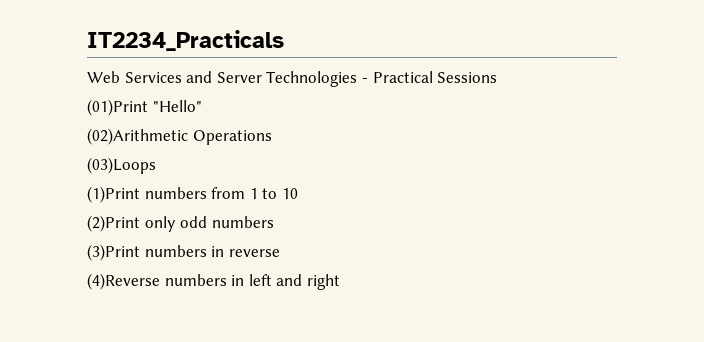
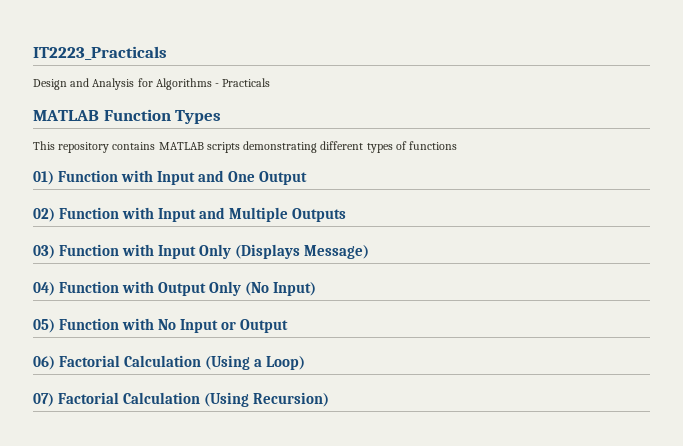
- IT2234_Practicals
- Web Services and Server Technologies - Practical Sessions
- (01)Print "Hello"
- (02)Arithmetic Operations
- (03)Loops
- (1)Print numbers from 1 to 10
- (2)Print only odd numbers
- (3)Print numbers in reverse
- (4)Reverse numbers in left and right
+ IT2223_Practicals
+ Design and Analysis for Algorithms - Practicals
+ MATLAB Function Types
+ This repository contains MATLAB scripts demonstrating different types of functions
+ 01) Function with Input and One Output
+ 02) Function with Input and Multiple Outputs
+ 03) Function with Input Only (Displays Message)
+ 04) Function with Output Only (No Input)
+ 05) Function with No Input or Output
+ 06) Factorial Calculation (Using a Loop)
+ 07) Factorial Calculation (Using Recursion)

